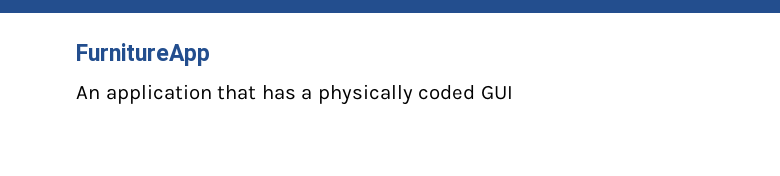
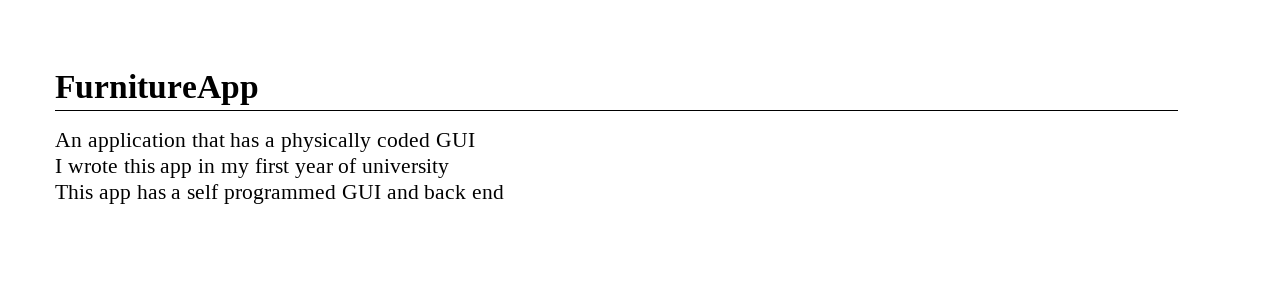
+ I wrote this app in my first year of university
+ This app has a self programmed GUI and back end

